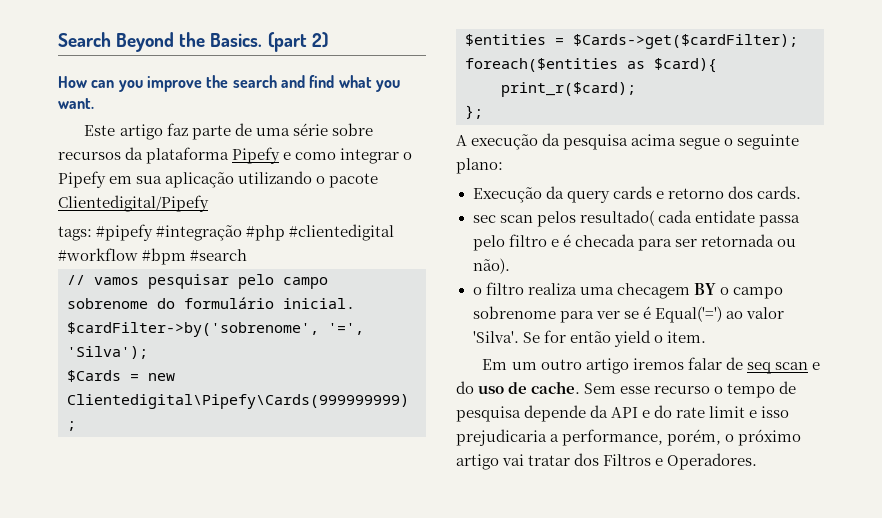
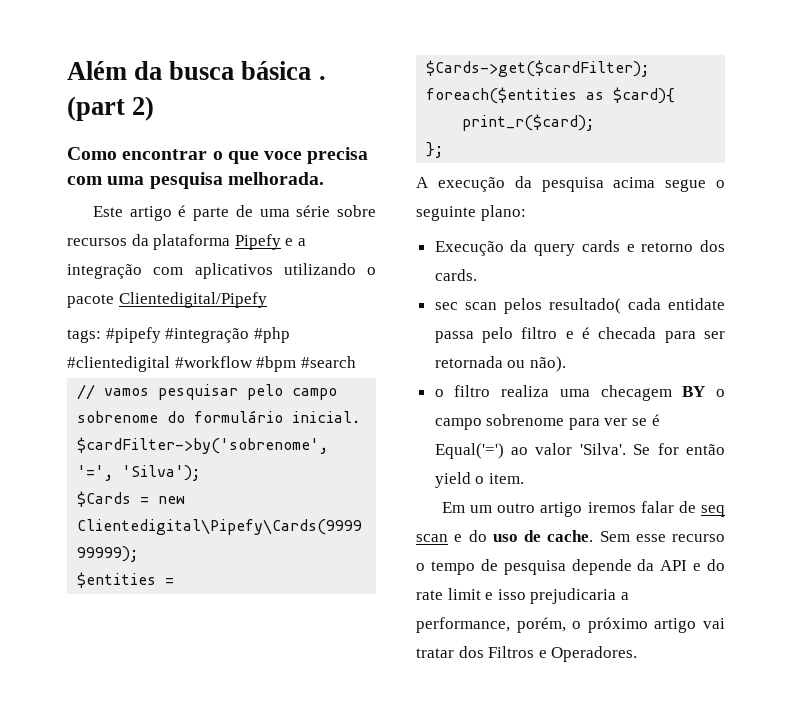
- Search Beyond the Basics. (part 2)
- How can you improve the search and find what you want.
+ Além da busca básica . (part 2)
+ Como encontrar o que voce precisa com uma pesquisa melhorada.
- Este artigo faz parte de uma série sobre recursos da plataforma Pipefy e como integrar o Pipefy em sua aplicação utilizando o pacote Clientedigital/Pipefy
+ Este artigo é parte de uma série sobre recursos da plataforma Pipefy e a integração com aplicativos utilizando o pacote Clientedigital/Pipefy

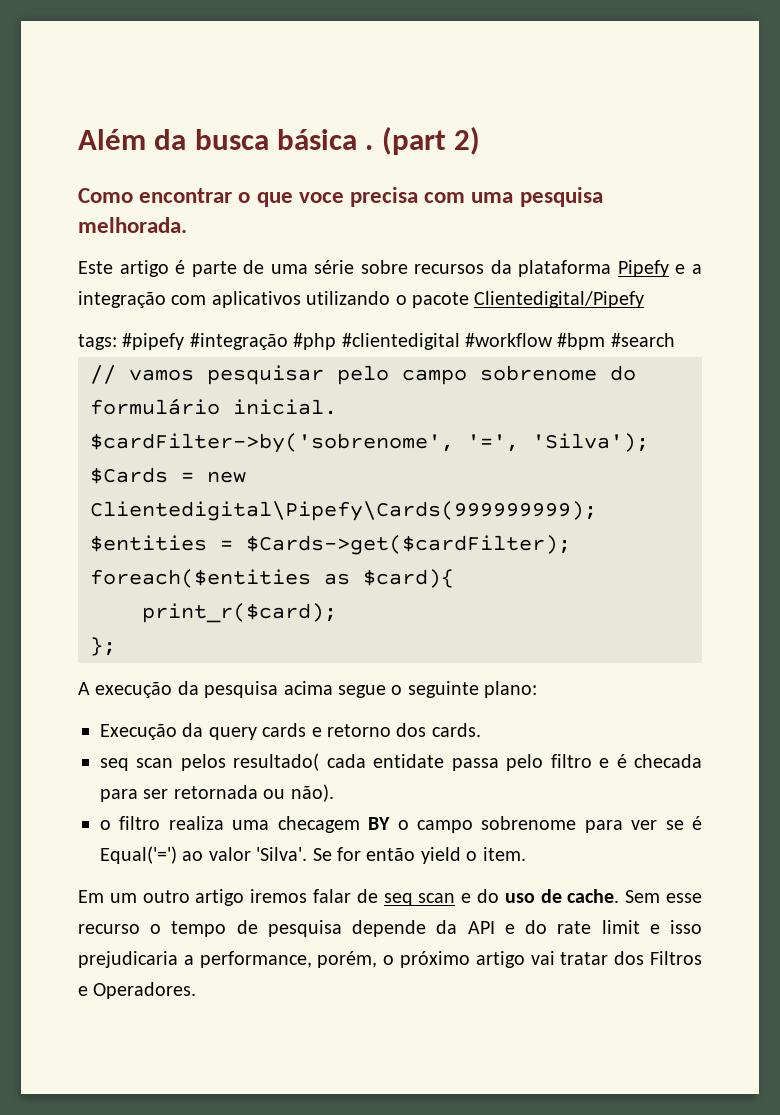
- sec scan pelos resultado( cada entidate passa pelo filtro e é checada para ser retornada ou não).
+ seq scan pelos resultado( cada entidate passa pelo filtro e é checada para ser retornada ou não).

